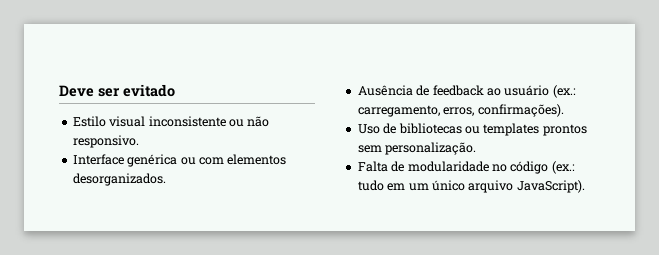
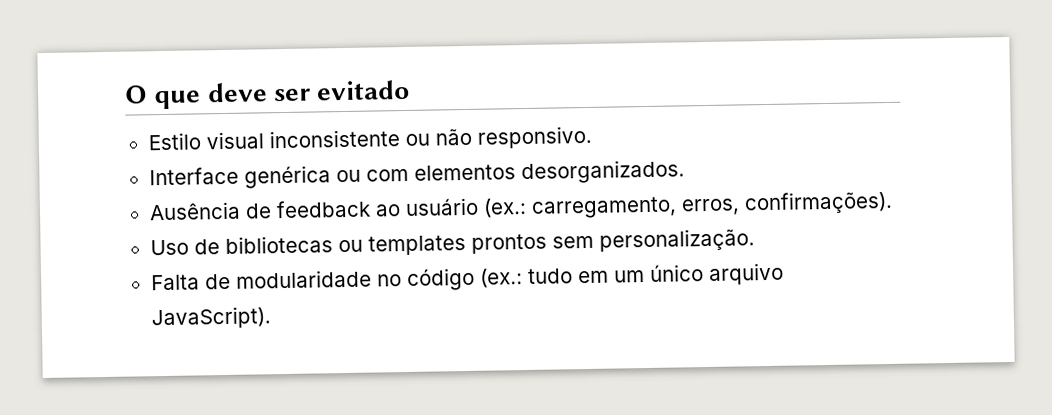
- Deve ser evitado
+ O que deve ser evitado

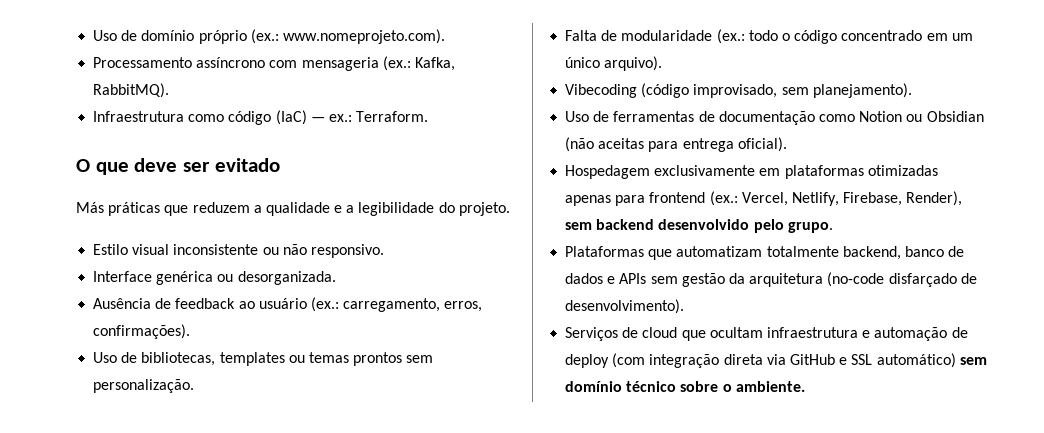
+ Uso de domínio próprio (ex.: www.nomeprojeto.com).
+ Processamento assíncrono com mensageria (ex.: Kafka, RabbitMQ).
+ Infraestrutura como código (IaC) — ex.: Terraform.
+ Más práticas que reduzem a qualidade e a legibilidade do projeto.
- Interface genérica ou com elementos desorganizados.
+ Interface genérica ou desorganizada.
- Uso de bibliotecas ou templates prontos sem personalização.
+ Uso de bibliotecas, templates ou temas prontos sem personalização.
- Falta de modularidade no código (ex.: tudo em um único arquivo JavaScript).
+ Falta de modularidade (ex.: todo o código concentrado em um único arquivo).
+ Vibecoding (código improvisado, sem planejamento).
+ Uso de ferramentas de documentação como Notion ou Obsidian (não aceitas para entrega oficial).
+ Hospedagem exclusivamente em plataformas otimizadas apenas para frontend (ex.: Vercel, Netlify, Firebase, Render), sem backend desenvolvido pelo grupo.
+ Plataformas que automatizam totalmente backend, banco de dados e APIs sem gestão da arquitetura (no-code disfarçado de desenvolvimento).
+ Serviços de cloud que ocultam infraestrutura e automação de deploy (com integração direta via GitHub e SSL automático) sem domínio técnico sobre o ambiente.

